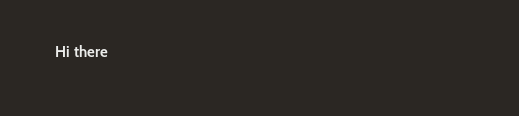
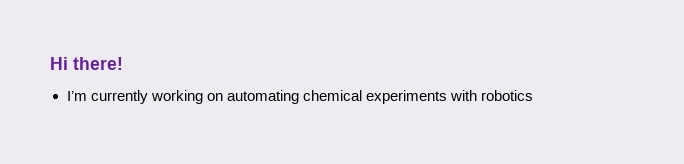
- Hi there
+ Hi there!
+ I’m currently working on automating chemical experiments with robotics

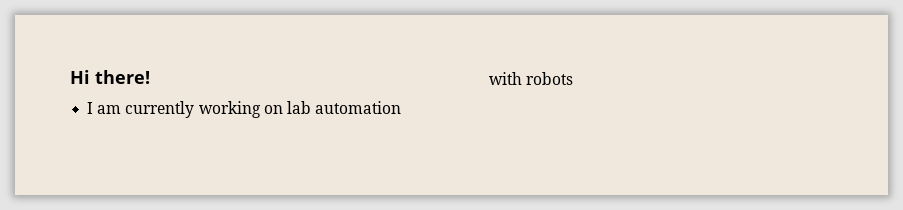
- I’m currently working on automating chemical experiments with robotics
+ I am currently working on lab automation with robots

